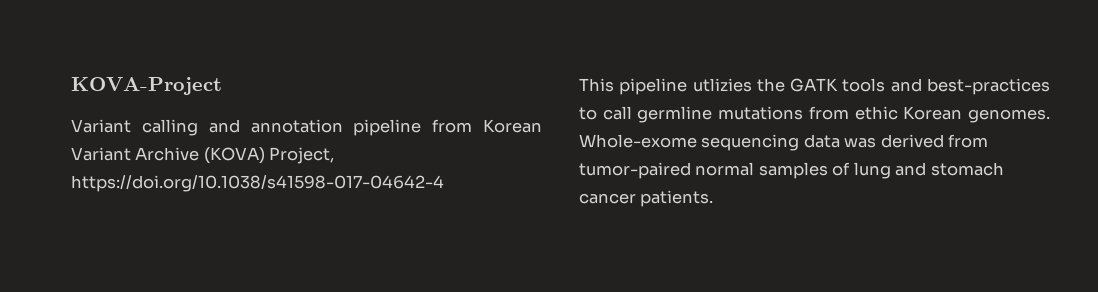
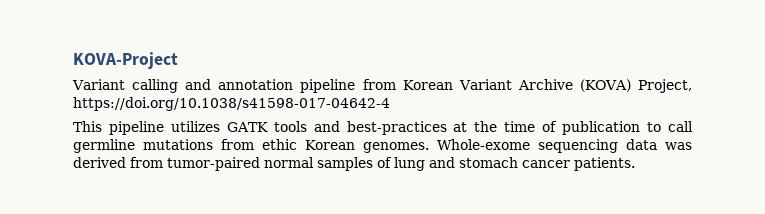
- This pipeline utlizies the GATK tools and best-practices to call germline mutations from ethic Korean genomes.
+ This pipeline utilizes GATK tools and best-practices at the time of publication to call germline mutations from ethic Korean genomes.

